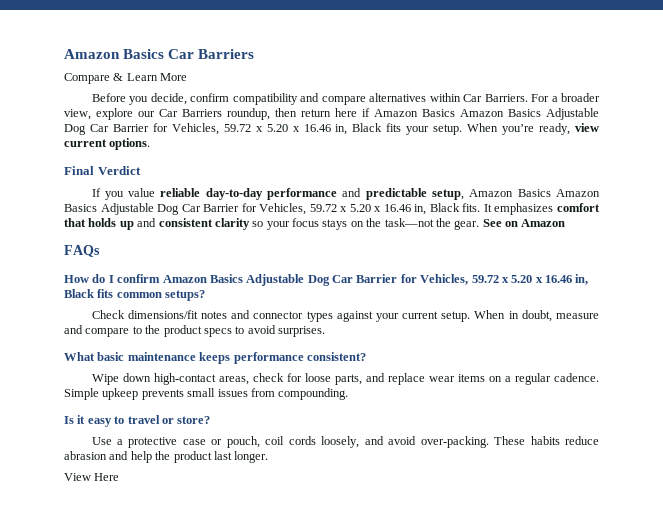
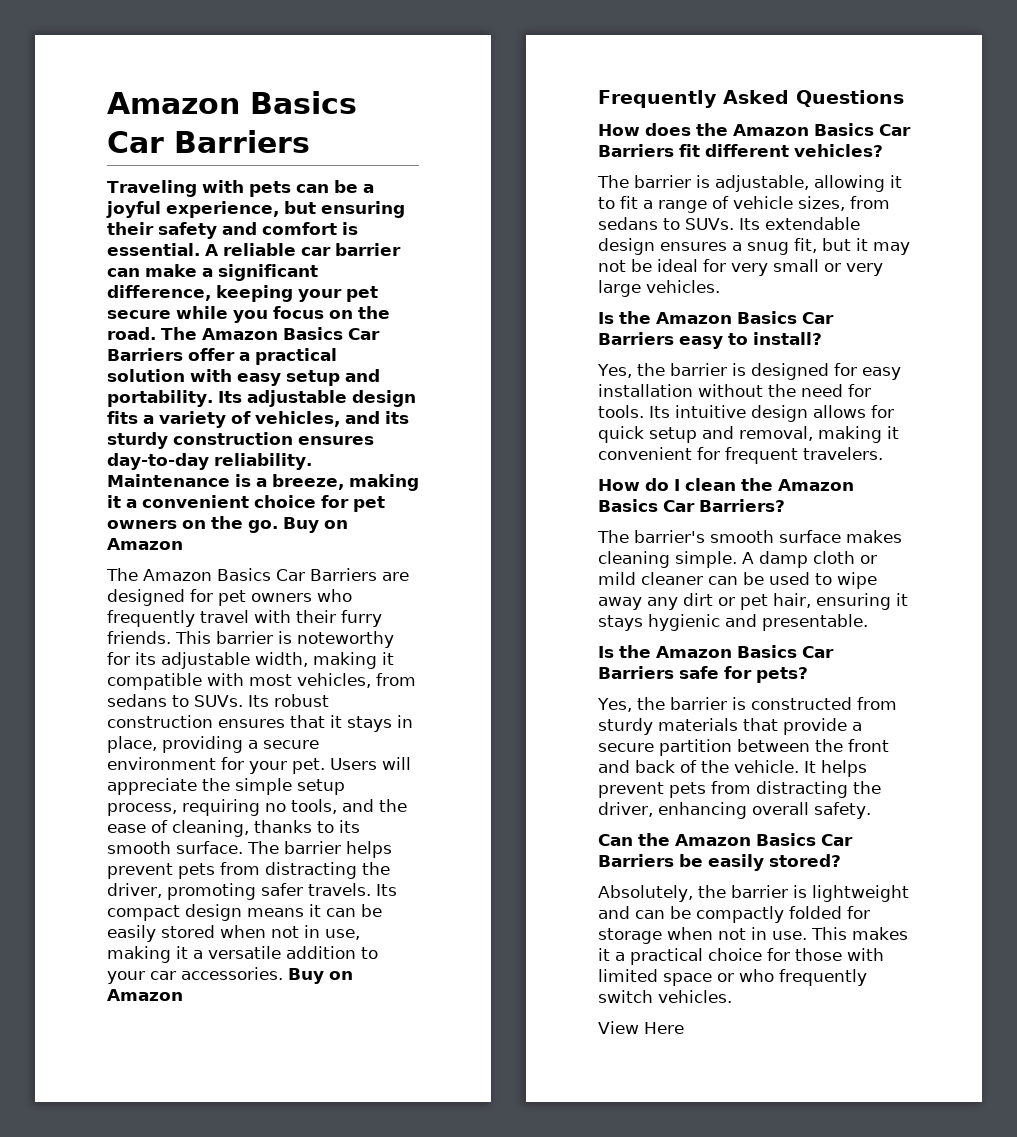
- Compare & Learn More
- Before you decide, confirm compatibility and compare alternatives within Car Barriers. For a broader view, explore our Car Barriers roundup, then return here if Amazon Basics Amazon Basics Adjustable Dog Car Barrier for Vehicles, 59.72 x 5.20 x 16.46 in, Black fits your setup. When you’re ready, view current options.
- Final Verdict
- If you value reliable day-to-day performance and predictable setup, Amazon Basics Amazon Basics Adjustable Dog Car Barrier for Vehicles, 59.72 x 5.20 x 16.46 in, Black fits. It emphasizes comfort that holds up and consistent clarity so your focus stays on the task—not the gear. See on Amazon
- FAQs
- How do I confirm Amazon Basics Adjustable Dog Car Barrier for Vehicles, 59.72 x 5.20 x 16.46 in, Black fits common setups?
- Check dimensions/fit notes and connector types against your current setup. When in doubt, measure and compare to the product specs to avoid surprises.
- What basic maintenance keeps performance consistent?
- Wipe down high-contact areas, check for loose parts, and replace wear items on a regular cadence. Simple upkeep prevents small issues from compounding.
- Is it easy to travel or store?
- Use a protective case or pouch, coil cords loosely, and avoid over-packing. These habits reduce abrasion and help the product last longer.
+ Traveling with pets can be a joyful experience, but ensuring their safety and comfort is essential. A reliable car barrier can make a significant difference, keeping your pet secure while you focus on the road. The Amazon Basics Car Barriers offer a practical solution with easy setup and portability. Its adjustable design fits a variety of vehicles, and its sturdy construction ensures day-to-day reliability. Maintenance is a breeze, making it a convenient choice for pet owners on the go. Buy on Amazon
+ The Amazon Basics Car Barriers are designed for pet owners who frequently travel with their furry friends. This barrier is noteworthy for its adjustable width, making it compatible with most vehicles, from sedans to SUVs. Its robust construction ensures that it stays in place, providing a secure environment for your pet. Users will appreciate the simple setup process, requiring no tools, and the ease of cleaning, thanks to its smooth surface. The barrier helps prevent pets from distracting the driver, promoting safer travels. Its compact design means it can be easily stored when not in use, making it a versatile addition to your car accessories. Buy on Amazon
+ Frequently Asked Questions
+ How does the Amazon Basics Car Barriers fit different vehicles?
+ The barrier is adjustable, allowing it to fit a range of vehicle sizes, from sedans to SUVs. Its extendable design ensures a snug fit, but it may not be ideal for very small or very large vehicles.
+ Is the Amazon Basics Car Barriers easy to install?
+ Yes, the barrier is designed for easy installation without the need for tools. Its intuitive design allows for quick setup and removal, making it convenient for frequent travelers.
+ How do I clean the Amazon Basics Car Barriers?
+ The barrier's smooth surface makes cleaning simple. A damp cloth or mild cleaner can be used to wipe away any dirt or pet hair, ensuring it stays hygienic and presentable.
+ Is the Amazon Basics Car Barriers safe for pets?
+ Yes, the barrier is constructed from sturdy materials that provide a secure partition between the front and back of the vehicle. It helps prevent pets from distracting the driver, enhancing overall safety.
+ Can the Amazon Basics Car Barriers be easily stored?
+ Absolutely, the barrier is lightweight and can be compactly folded for storage when not in use. This makes it a practical choice for those with limited space or who frequently switch vehicles.

